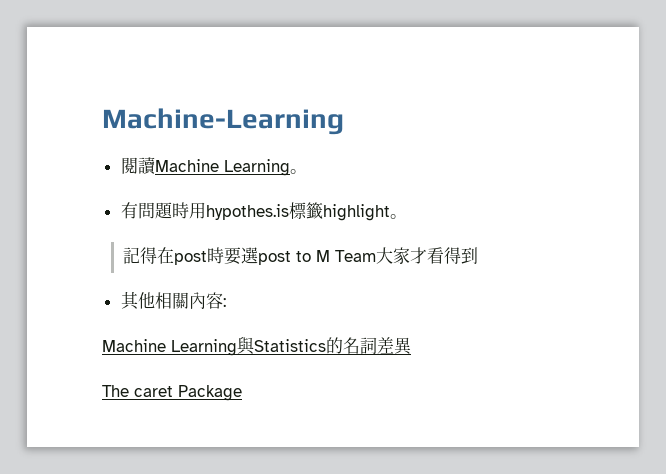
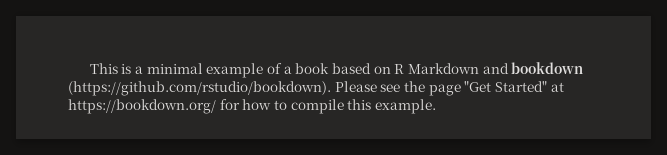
- Machine-Learning
- 閱讀Machine Learning。
- 有問題時用hypothes.is標籤highlight。
- 記得在post時要選post to M Team大家才看得到
- 其他相關內容:
- Machine Learning與Statistics的名詞差異
- The caret Package
+ This is a minimal example of a book based on R Markdown and bookdown (https://github.com/rstudio/bookdown). Please see the page "Get Started" at https://bookdown.org/ for how to compile this example.

